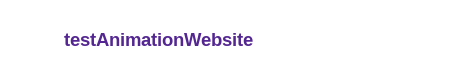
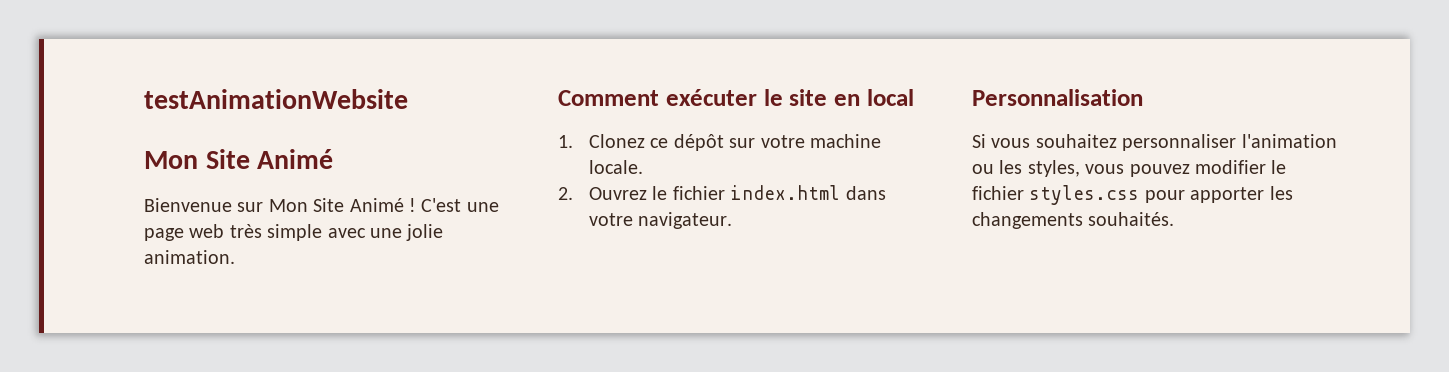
  testAnimationWebsite
+ Mon Site Animé
+ Bienvenue sur Mon Site Animé ! C'est une page web très simple avec une jolie animation.
+ Comment exécuter le site en local
+ 1. Clonez ce dépôt sur votre machine locale.
+ 2. Ouvrez le fichier index.html dans votre navigateur.
+ Personnalisation
+ Si vous souhaitez personnaliser l'animation ou les styles, vous pouvez modifier le fichier styles.css pour apporter les changements souhaités.

